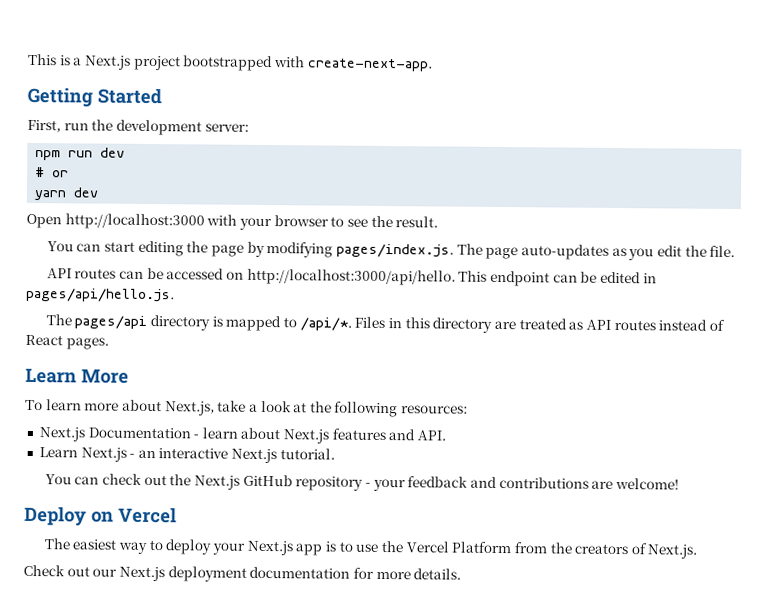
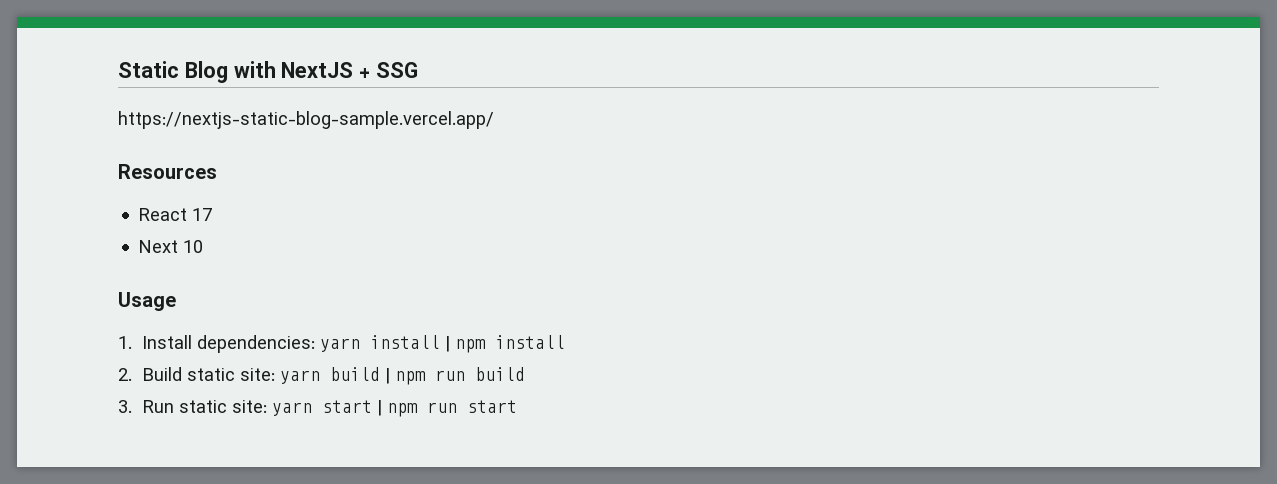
- This is a Next.js project bootstrapped with create-next-app.
- Getting Started
- First, run the development server:
- npm run dev
- # or
- yarn dev
- Open http://localhost:3000 with your browser to see the result.
- You can start editing the page by modifying pages/index.js. The page auto-updates as you edit the file.
- API routes can be accessed on http://localhost:3000/api/hello. This endpoint can be edited in pages/api/hello.js.
- The pages/api directory is mapped to /api/*. Files in this directory are treated as API routes instead of React pages.
- Learn More
- To learn more about Next.js, take a look at the following resources:
- Next.js Documentation - learn about Next.js features and API.
- Learn Next.js - an interactive Next.js tutorial.
- You can check out the Next.js GitHub repository - your feedback and contributions are welcome!
- Deploy on Vercel
- The easiest way to deploy your Next.js app is to use the Vercel Platform from the creators of Next.js.
- Check out our Next.js deployment documentation for more details.
+ Static Blog with NextJS + SSG
+ https://nextjs-static-blog-sample.vercel.app/
+ Resources
+ React 17
+ Next 10
+ Usage
+ 1. Install dependencies: yarn install | npm install
+ 2. Build static site: yarn build | npm run build
+ 3. Run static site: yarn start | npm run start

